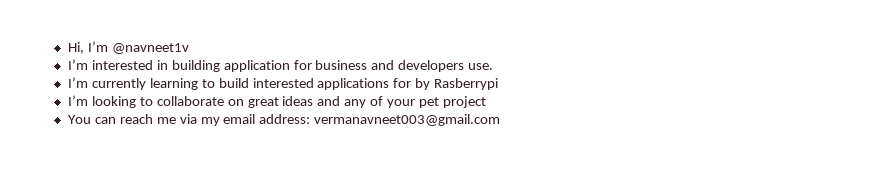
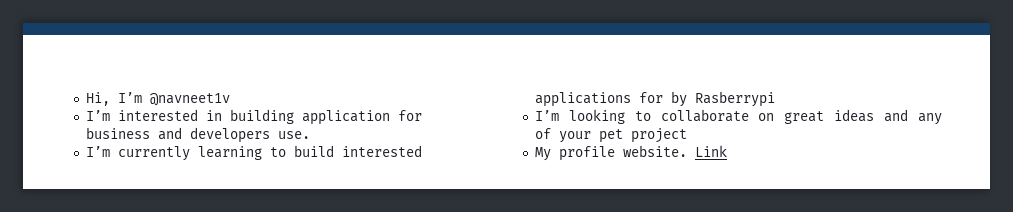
- You can reach me via my email address: vermanavneet003@gmail.com
+ My profile website. Link

